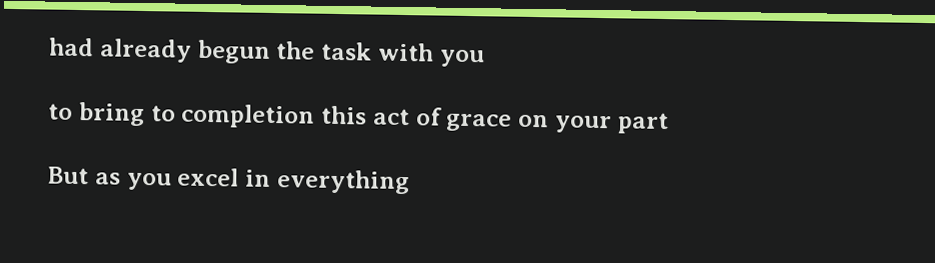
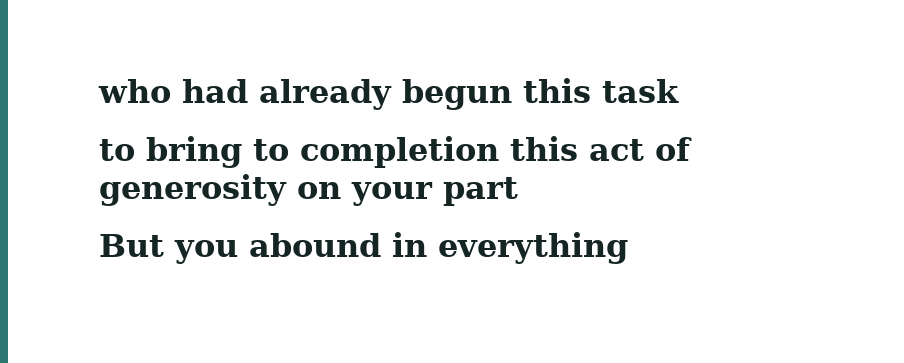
- had already begun the task with you
+ who had already begun this task
- to bring to completion this act of grace on your part
+ to bring to completion this act of generosity on your part
- But as you excel in everything
+ But you abound in everything

